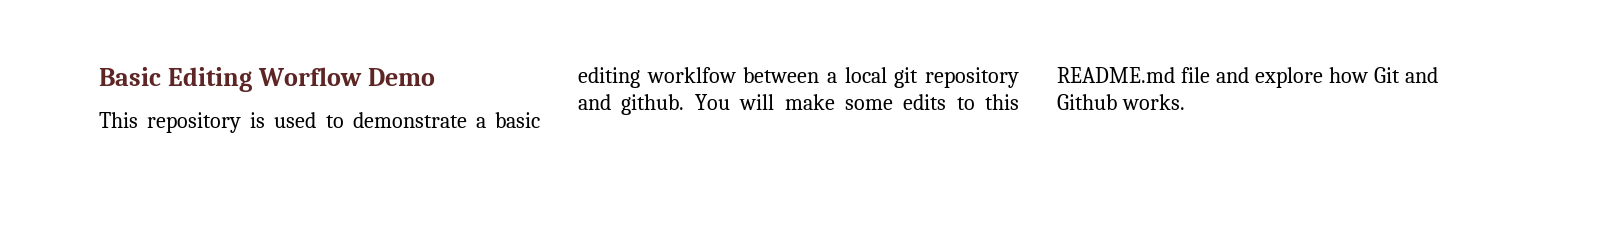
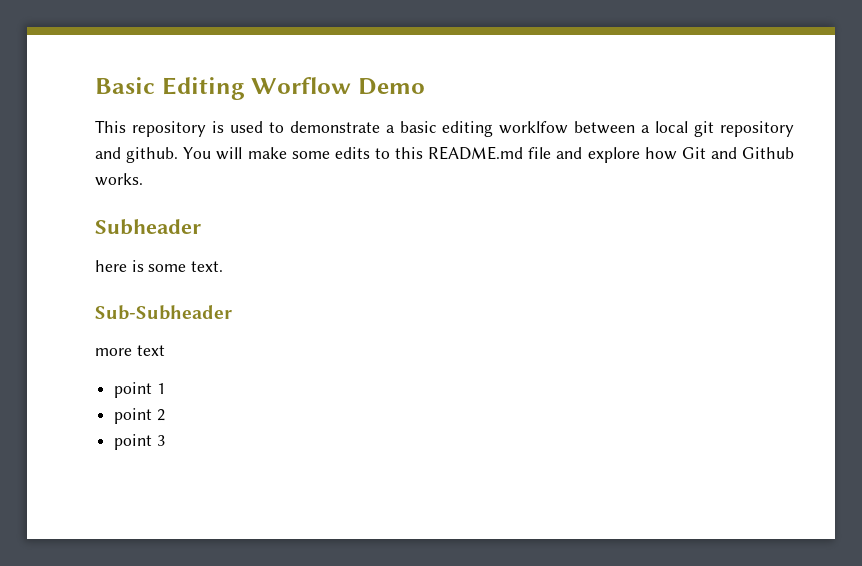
+ Subheader
+ here is some text.
+ Sub-Subheader
+ more text
+ point 1
+ point 2
+ point 3

